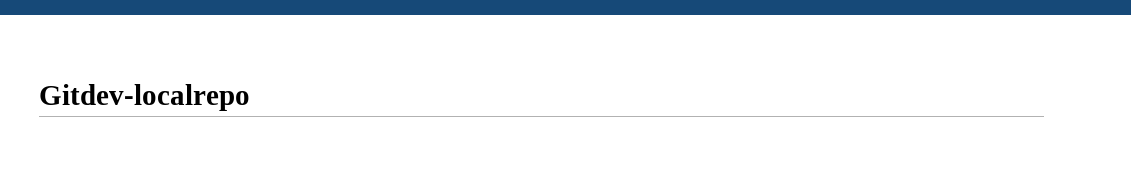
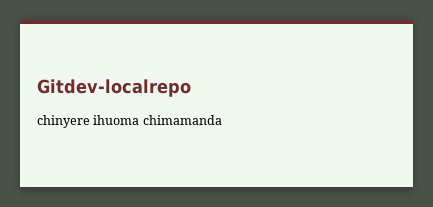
+ chinyere ihuoma chimamanda

